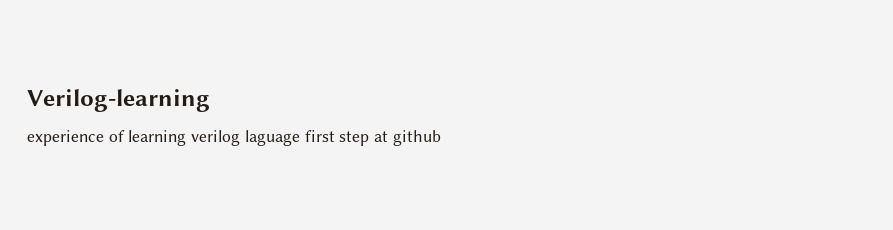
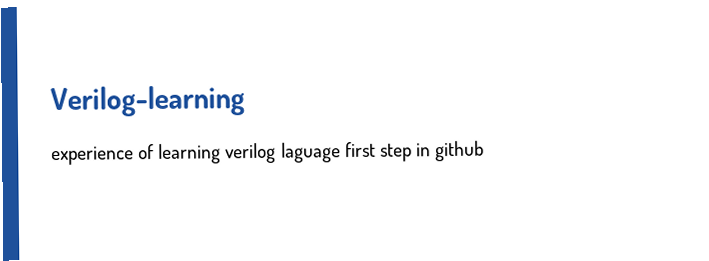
- experience of learning verilog laguage first step at github
+ experience of learning verilog laguage first step in github

